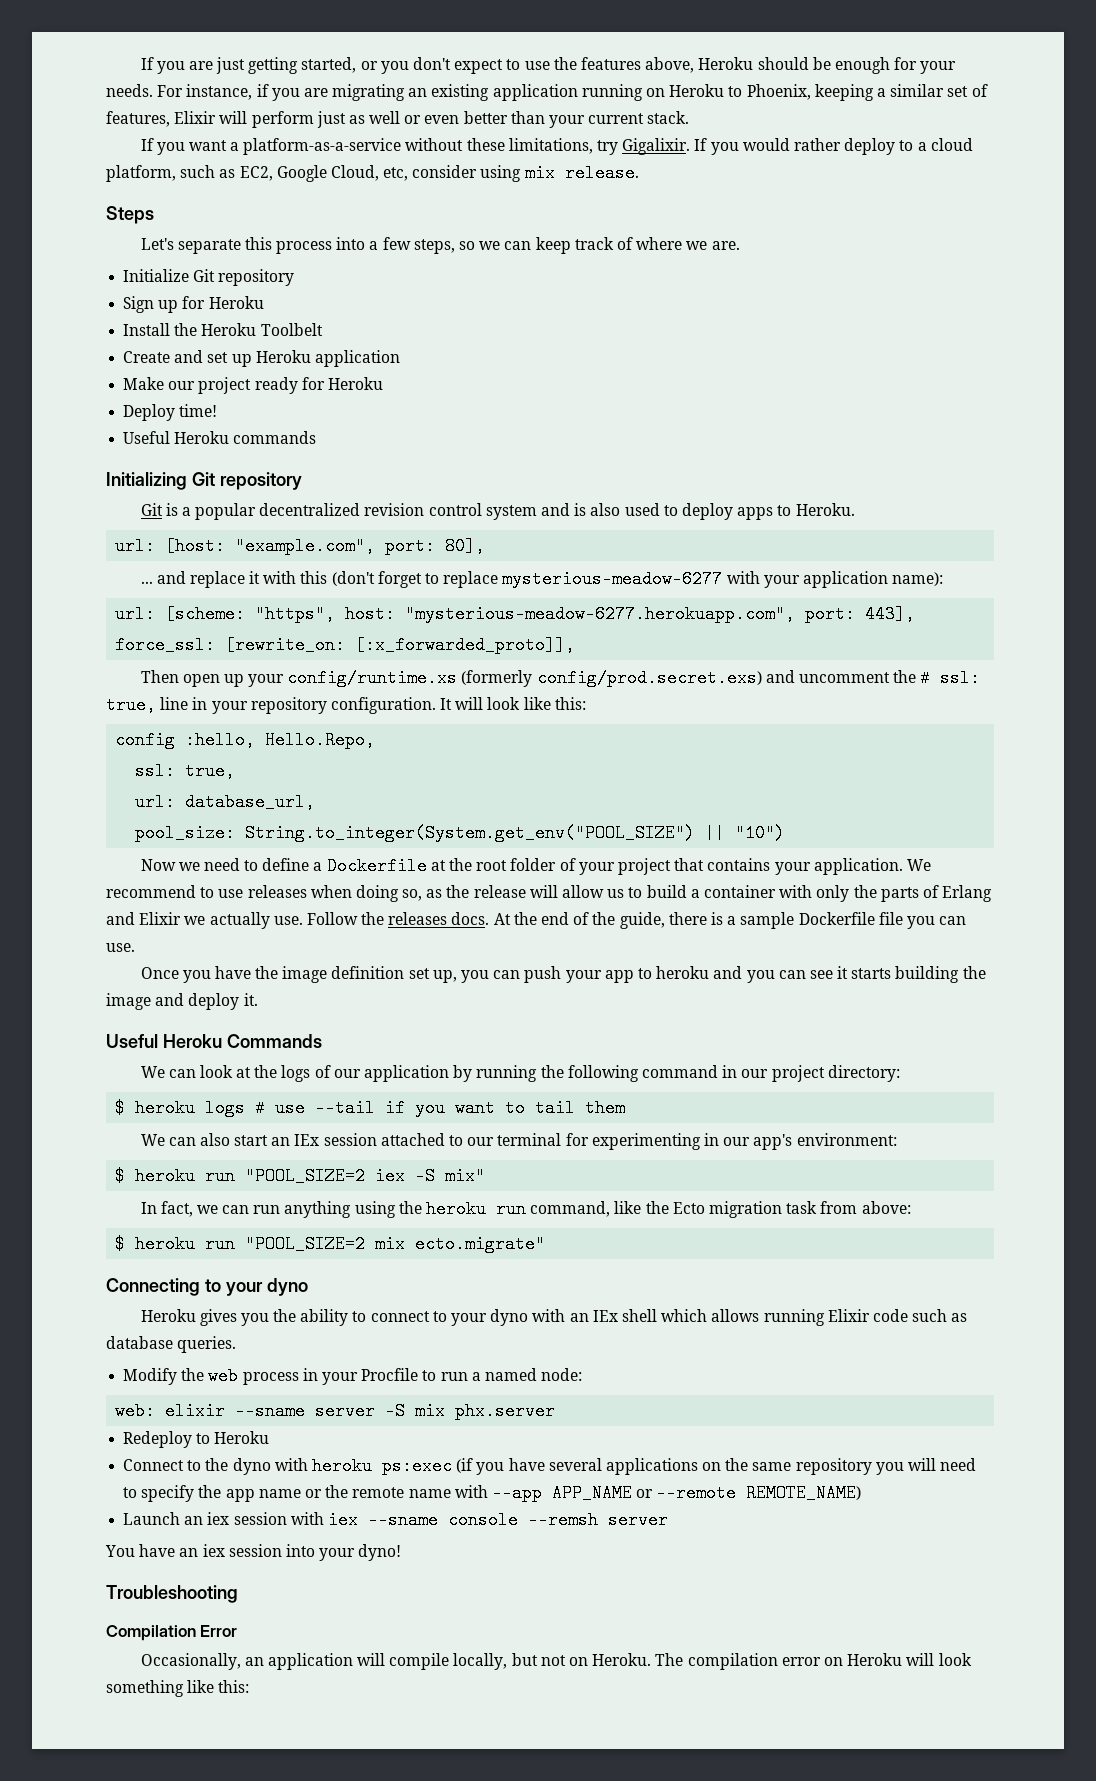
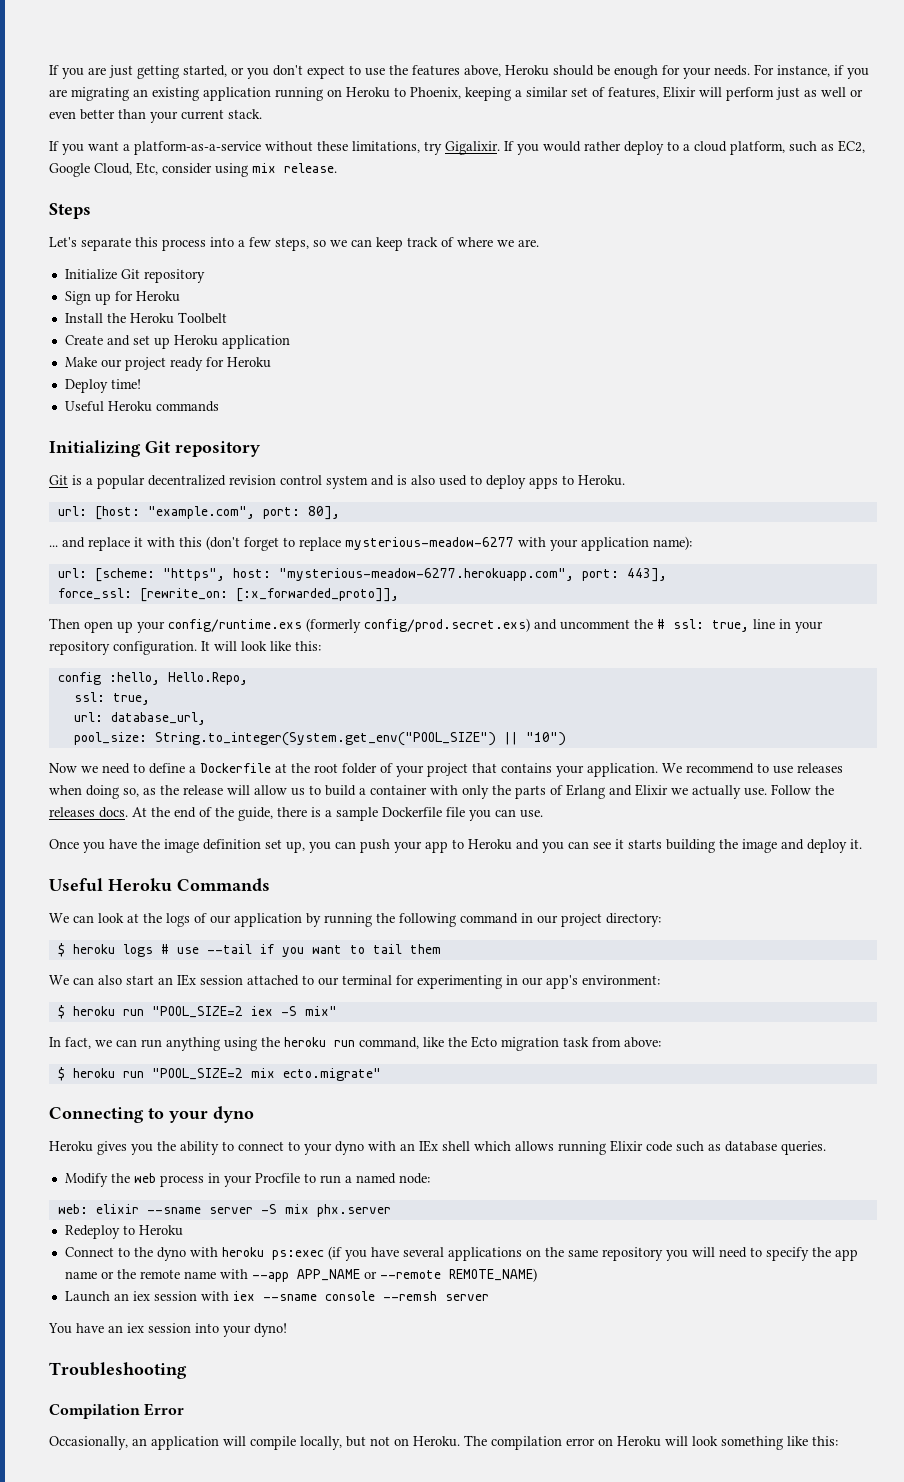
- If you would rather deploy to a cloud platform, such as EC2, Google Cloud, etc, consider using mix release.
+ If you would rather deploy to a cloud platform, such as EC2, Google Cloud, Etc, consider using mix release.
- Then open up your config/runtime.xs (formerly config/prod.secret.exs) and uncomment the # ssl: true, line in your repository configuration.
+ Then open up your config/runtime.exs (formerly config/prod.secret.exs) and uncomment the # ssl: true, line in your repository configuration.
- Once you have the image definition set up, you can push your app to heroku and you can see it starts building the image and deploy it.
+ Once you have the image definition set up, you can push your app to Heroku and you can see it starts building the image and deploy it.

